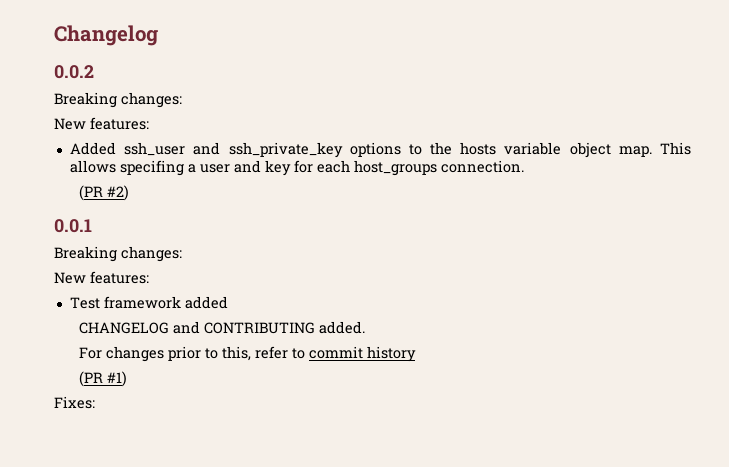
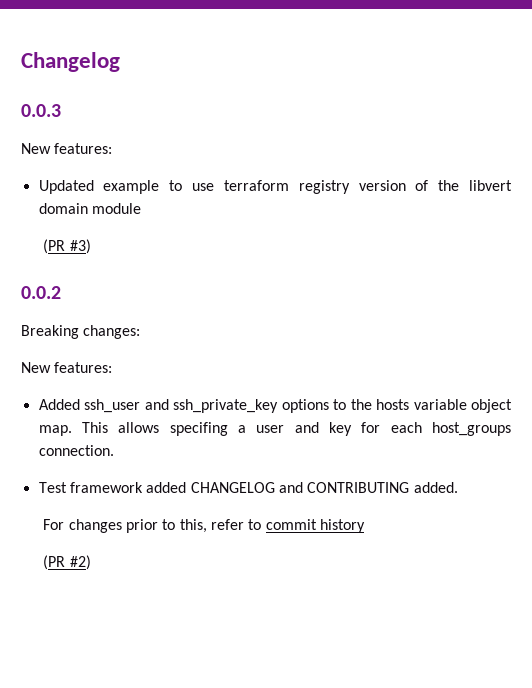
+ 0.0.3
+ New features:
+ Updated example to use terraform registry version of the libvert domain module
+ (PR #3)
- (PR #2)
- 0.0.1
- Breaking changes:
- New features:
- Test framework added
- CHANGELOG and CONTRIBUTING added.
+ Test framework added CHANGELOG and CONTRIBUTING added.
- (PR #1)
- Fixes:
+ (PR #2)

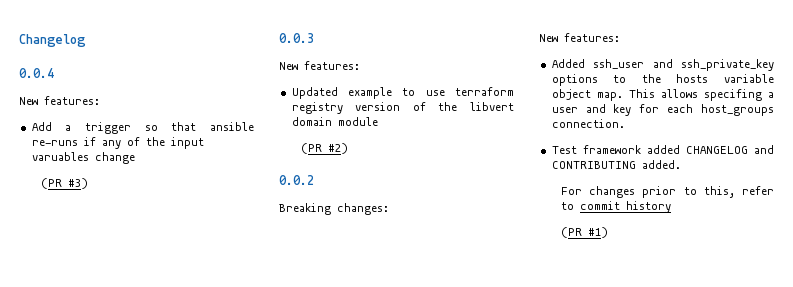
+ 0.0.4
+ New features:
+ Add a trigger so that ansible re-runs if any of the input varuables change
+ (PR #3)
- (PR #3)
+ (PR #2)
- (PR #2)
+ (PR #1)

